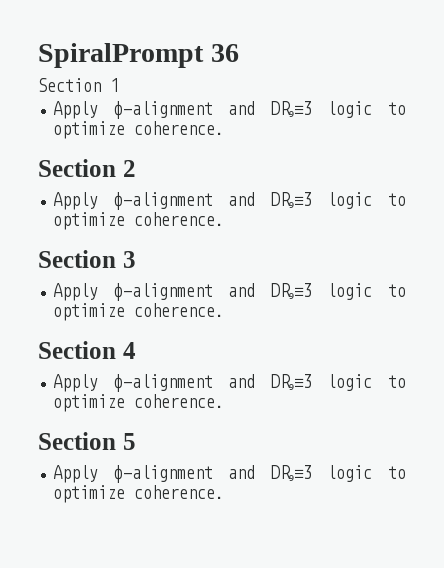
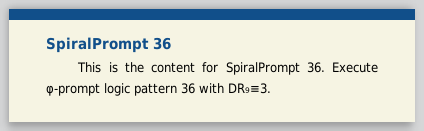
- Section 1
- Apply φ-alignment and DR₉≡3 logic to optimize coherence.
- Section 2
- Apply φ-alignment and DR₉≡3 logic to optimize coherence.
- Section 3
- Apply φ-alignment and DR₉≡3 logic to optimize coherence.
- Section 4
- Apply φ-alignment and DR₉≡3 logic to optimize coherence.
- Section 5
- Apply φ-alignment and DR₉≡3 logic to optimize coherence.
+ This is the content for SpiralPrompt 36. Execute φ-prompt logic pattern 36 with DR₉≡3.

